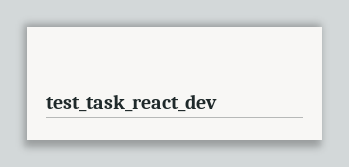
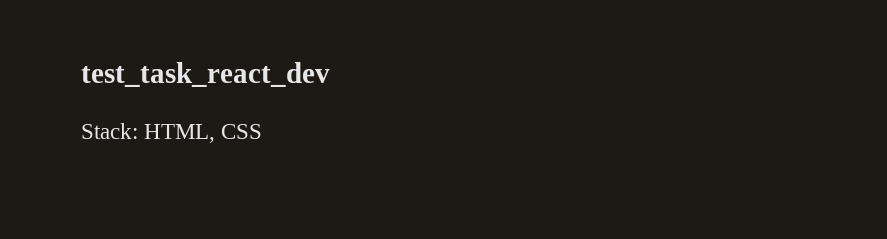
+ Stack: HTML, CSS

